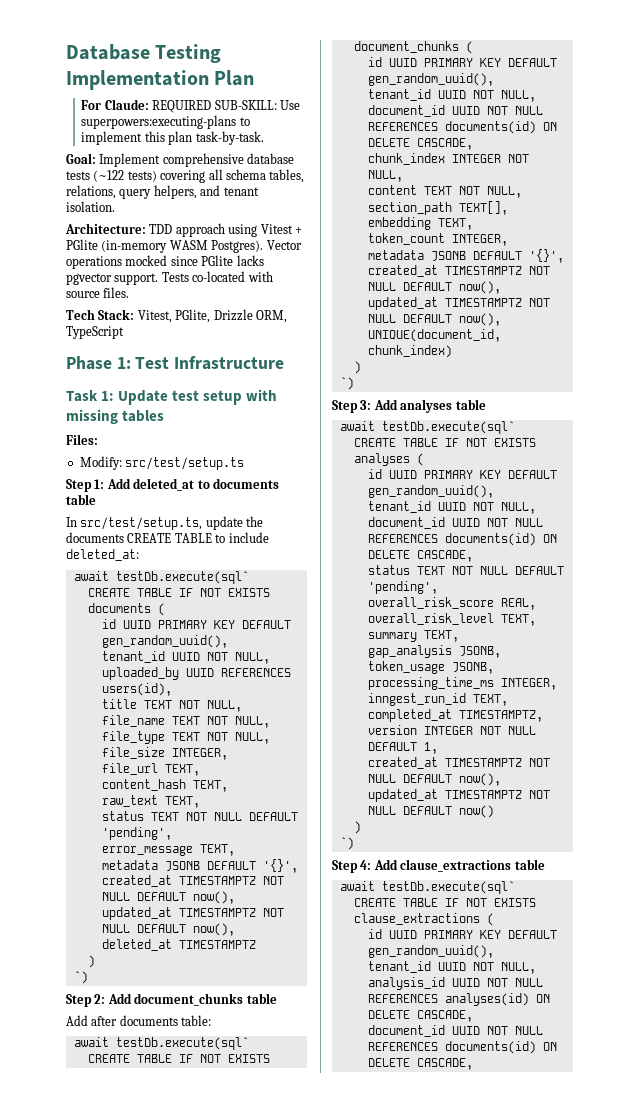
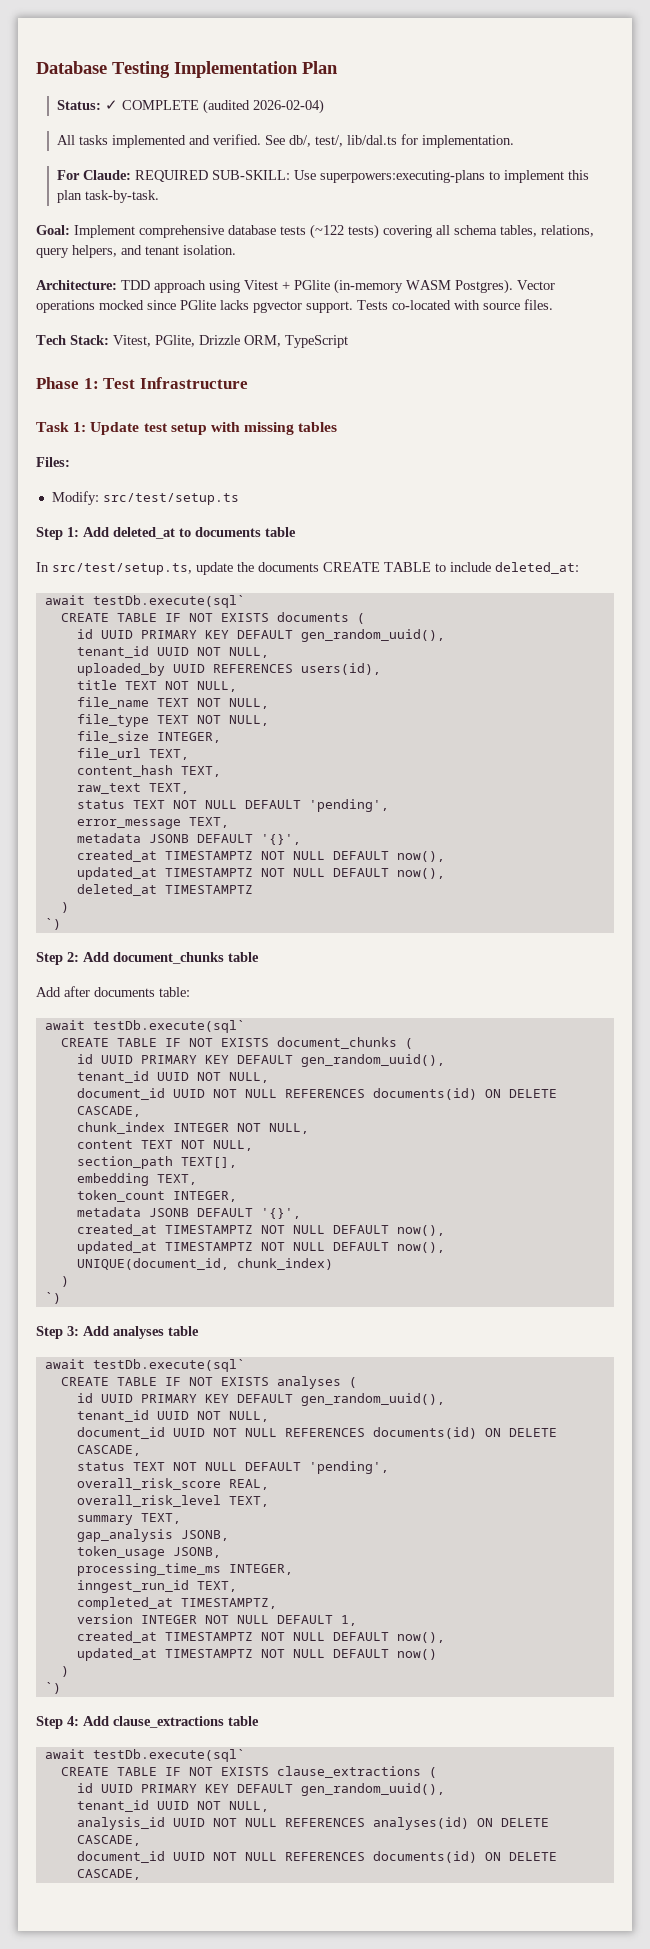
+ Status: ✓ COMPLETE (audited 2026-02-04)
+ All tasks implemented and verified. See db/, test/, lib/dal.ts for implementation.

